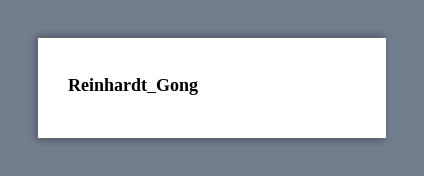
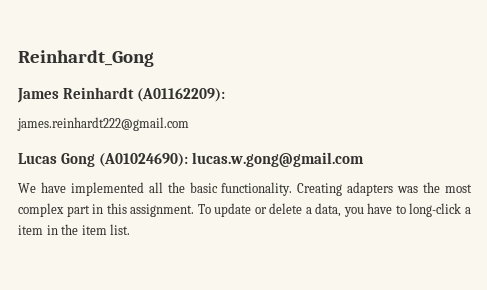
+ James Reinhardt (A01162209):
+ james.reinhardt222@gmail.com
+ Lucas Gong (A01024690): lucas.w.gong@gmail.com
+ We have implemented all the basic functionality. Creating adapters was the most complex part in this assignment. To update or delete a data, you have to long-click a item in the item list.

